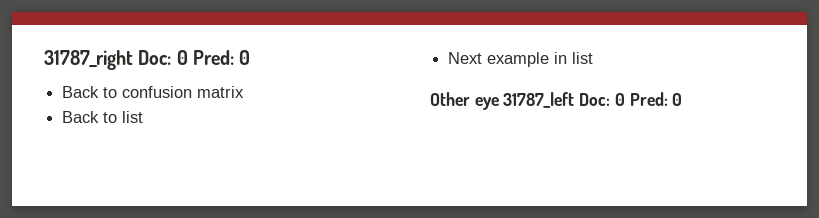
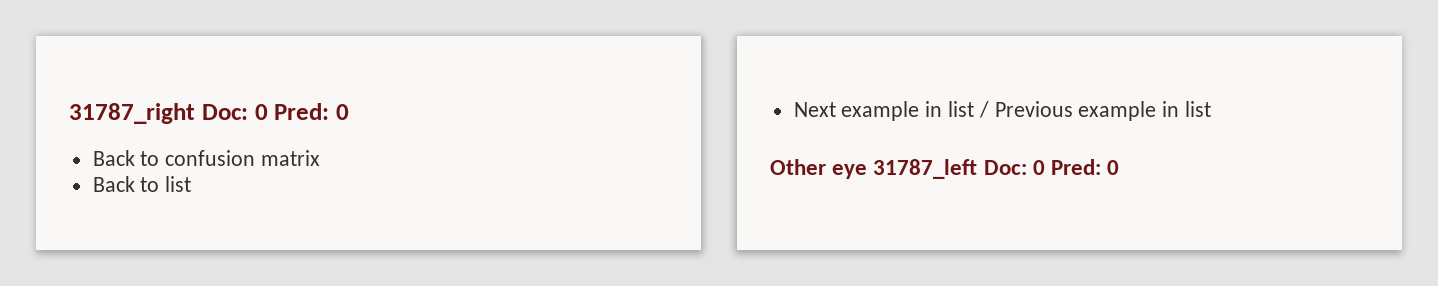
- Next example in list
+ Next example in list / Previous example in list

